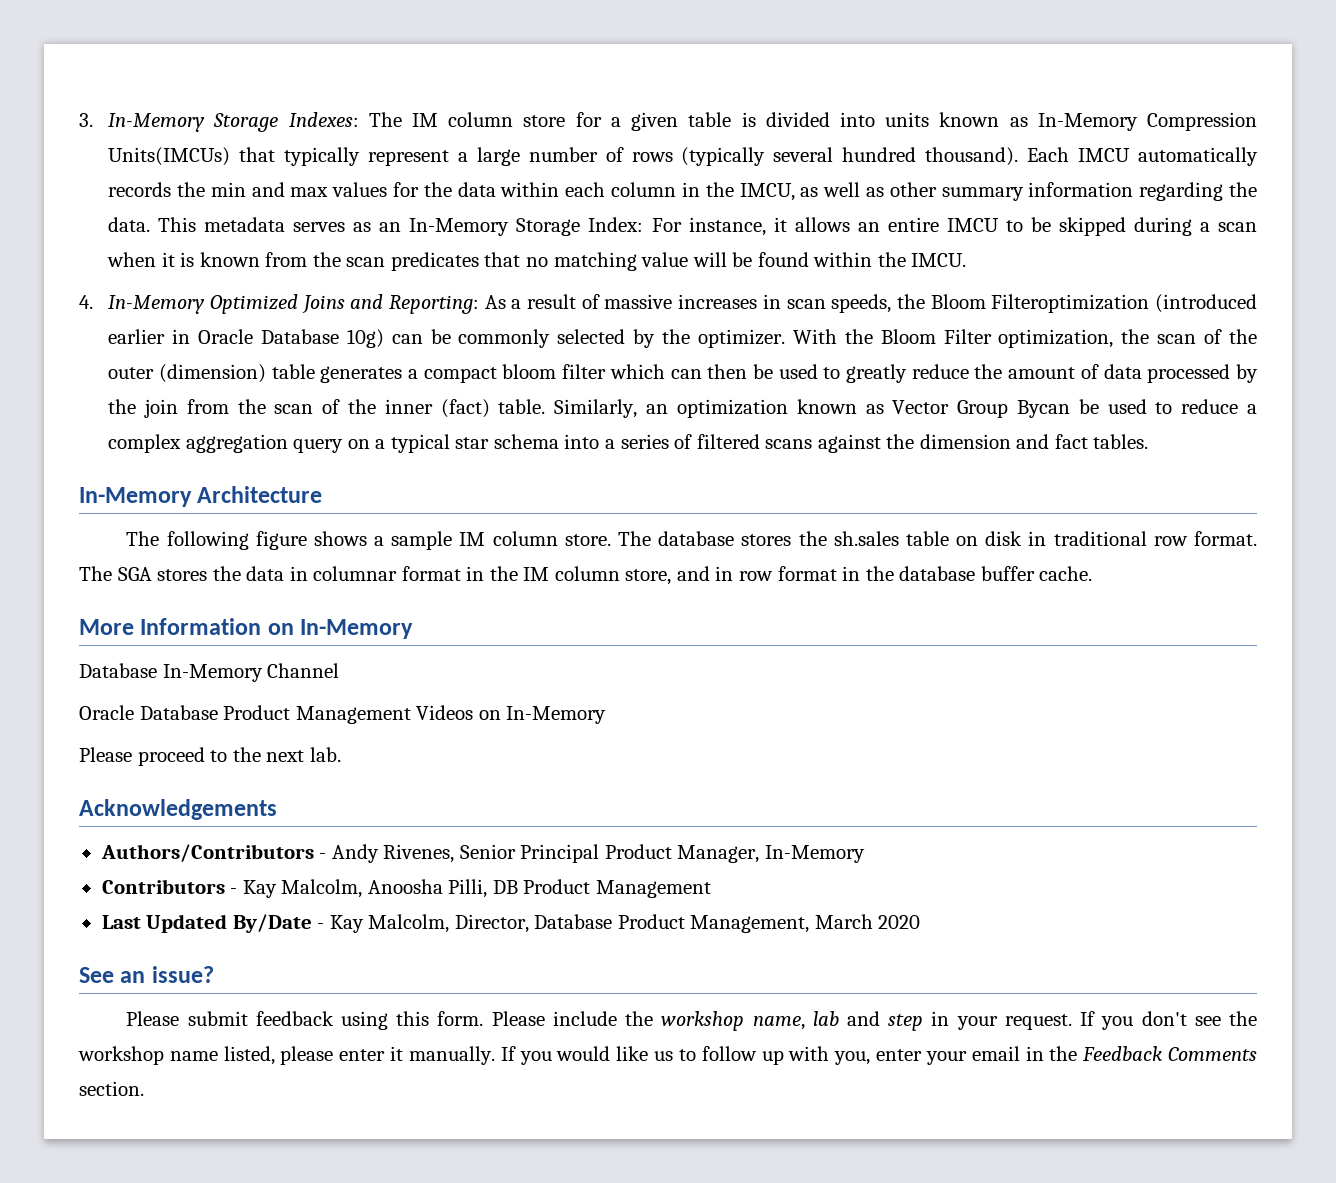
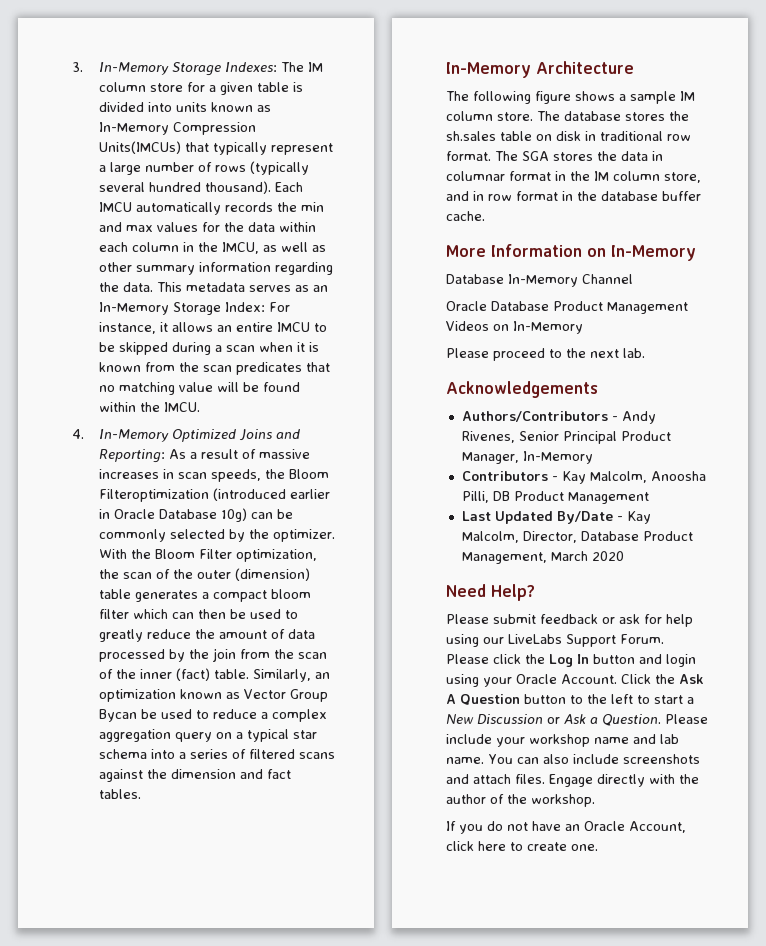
- See an issue?
+ Need Help?
- Please submit feedback using this form. Please include the workshop name, lab and step in your request. If you don't see the workshop name listed, please enter it manually. If you would like us to follow up with you, enter your email in the Feedback Comments section.
+ Please submit feedback or ask for help using our LiveLabs Support Forum. Please click the Log In button and login using your Oracle Account. Click the Ask A Question button to the left to start a New Discussion or Ask a Question. Please include your workshop name and lab name. You can also include screenshots and attach files. Engage directly with the author of the workshop.
+ If you do not have an Oracle Account, click here to create one.

